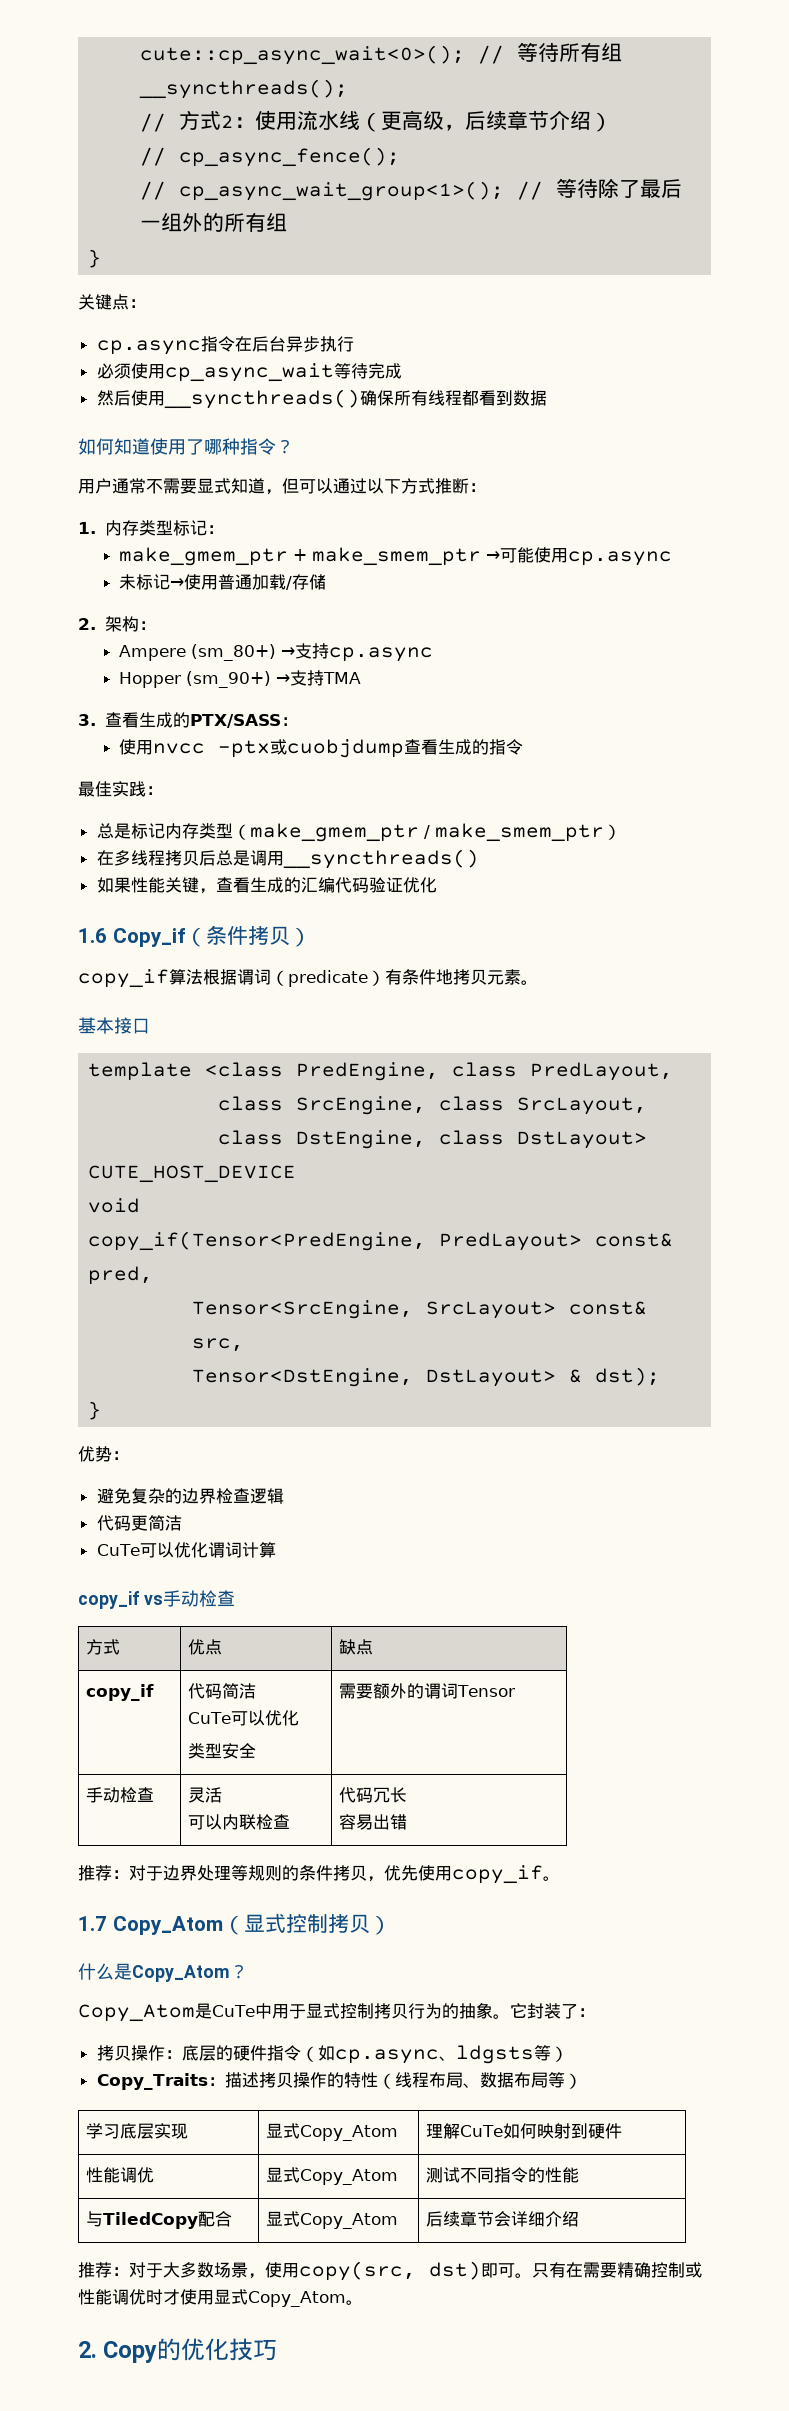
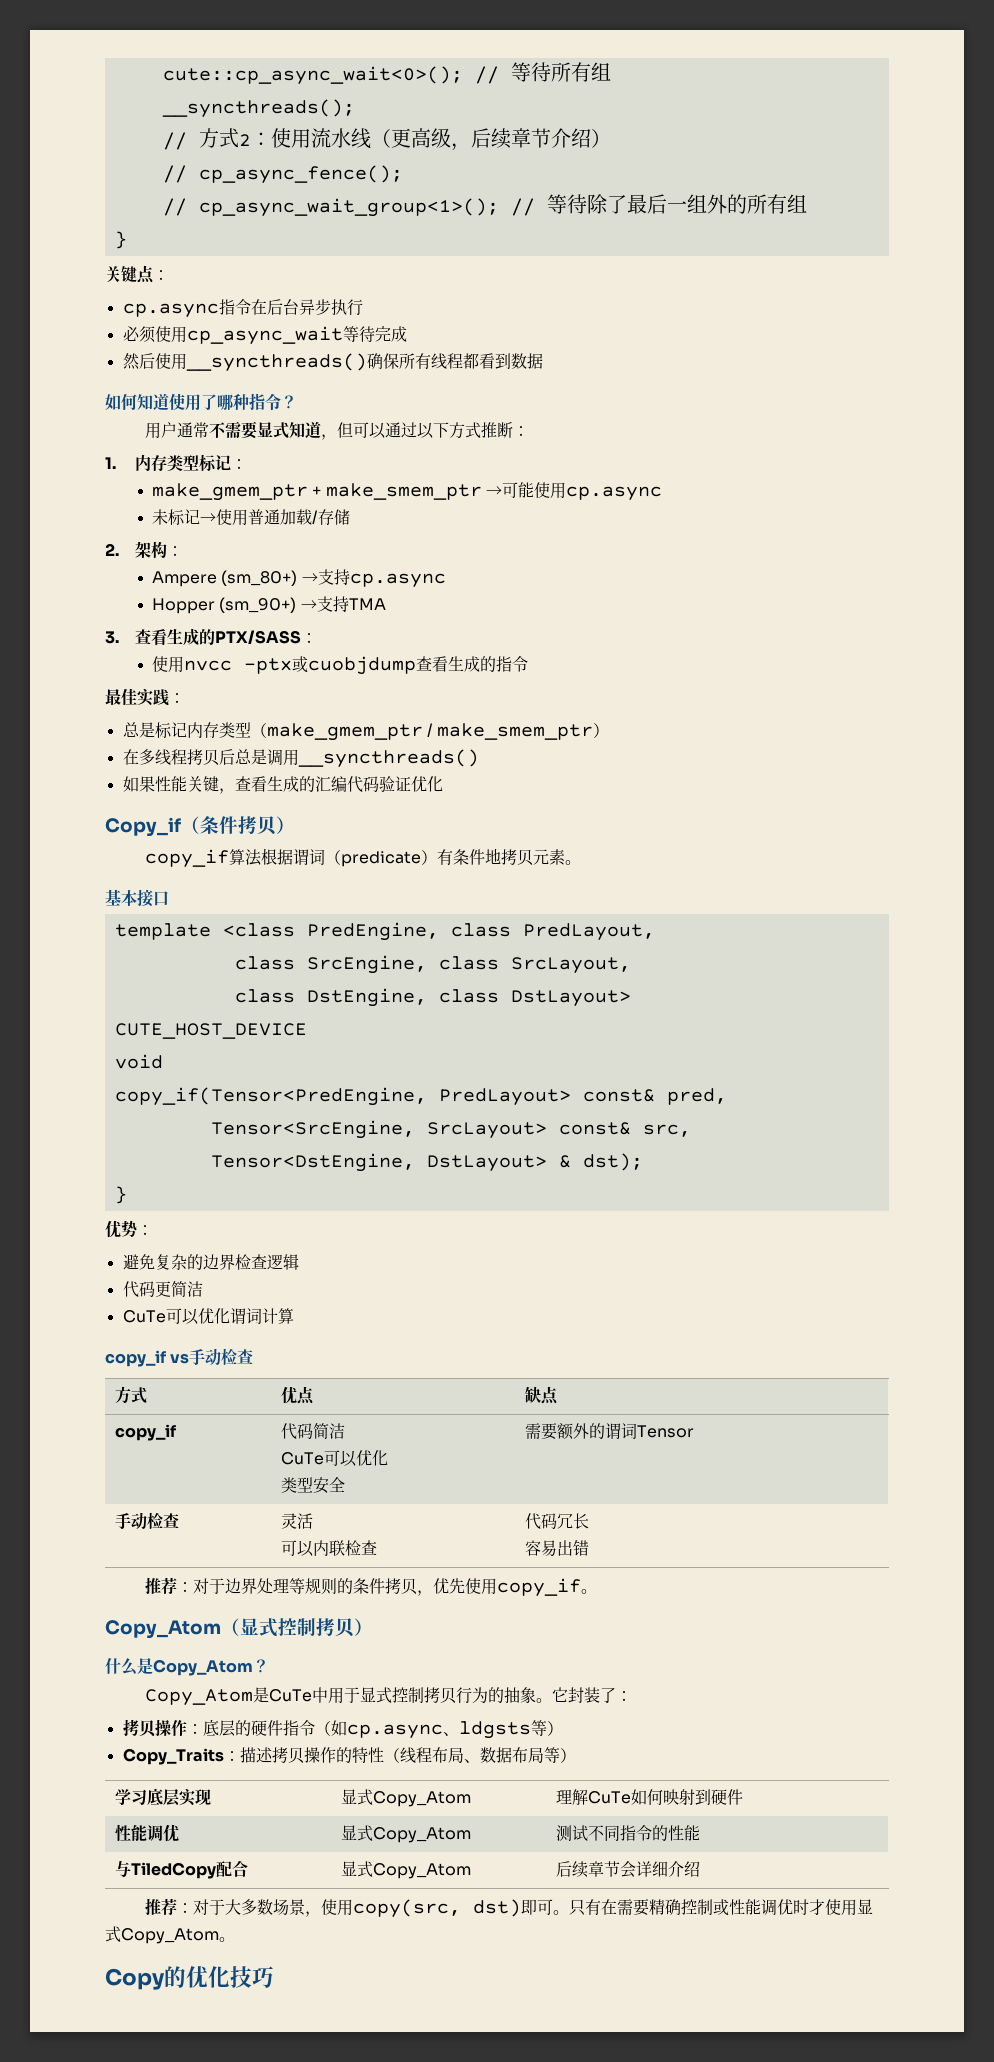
- 1.6 Copy_if（条件拷贝）
+ Copy_if（条件拷贝）
- 1.7 Copy_Atom（显式控制拷贝）
+ Copy_Atom（显式控制拷贝）
- 2. Copy的优化技巧
+ Copy的优化技巧

